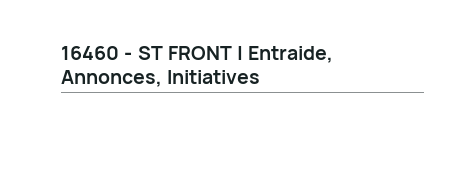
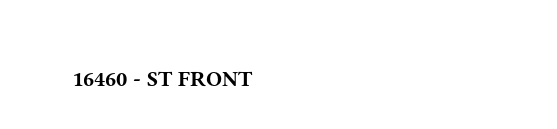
- 16460 - ST FRONT | Entraide, Annonces, Initiatives
+ 16460 - ST FRONT

